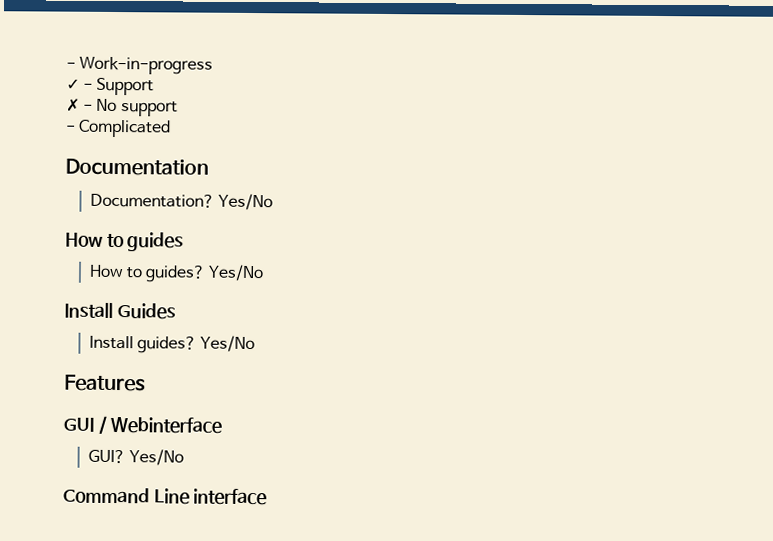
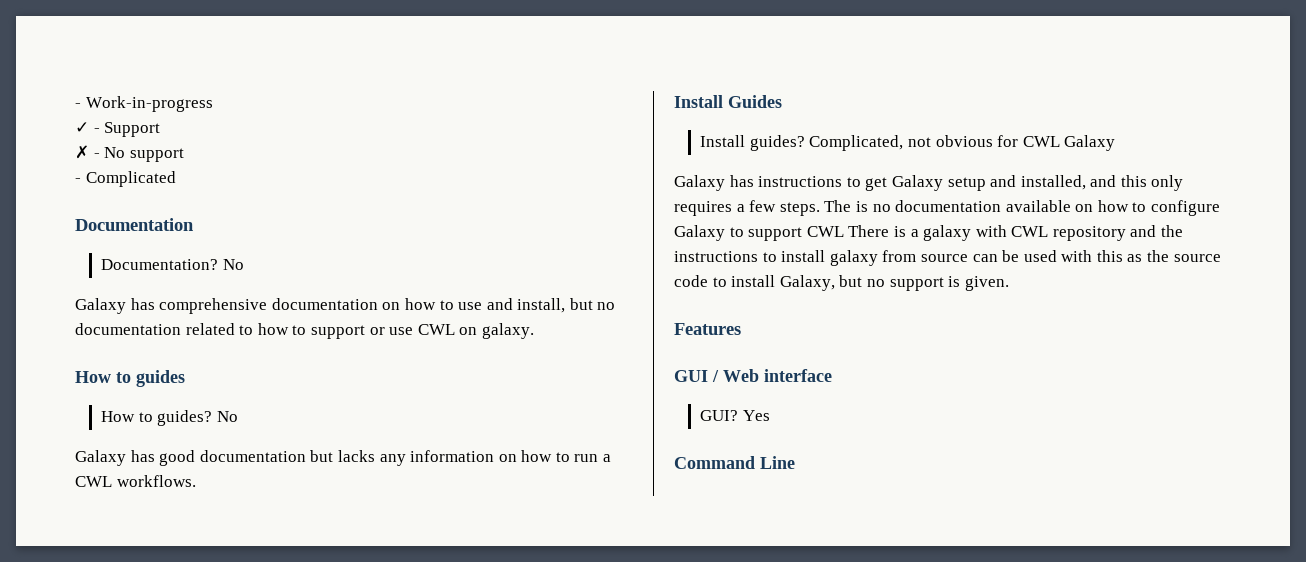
- Documentation? Yes/No
+ Documentation? No
+ Galaxy has comprehensive documentation on how to use and install, but no documentation related to how to support or use CWL on galaxy.
- How to guides? Yes/No
+ How to guides? No
+ Galaxy has good documentation but lacks any information on how to run a CWL workflows.
  Install Guides
- Install guides? Yes/No
+ Install guides? Complicated, not obvious for CWL Galaxy
+ Galaxy has instructions to get Galaxy setup and installed, and this only requires a few steps. The is no documentation available on how to configure Galaxy to support CWL There is a galaxy with CWL repository and the instructions to install galaxy from source can be used with this as the source code to install Galaxy, but no support is given.
- GUI / Webinterface
+ GUI / Web interface
- GUI? Yes/No
+ GUI? Yes
- Command Line interface
+ Command Line

